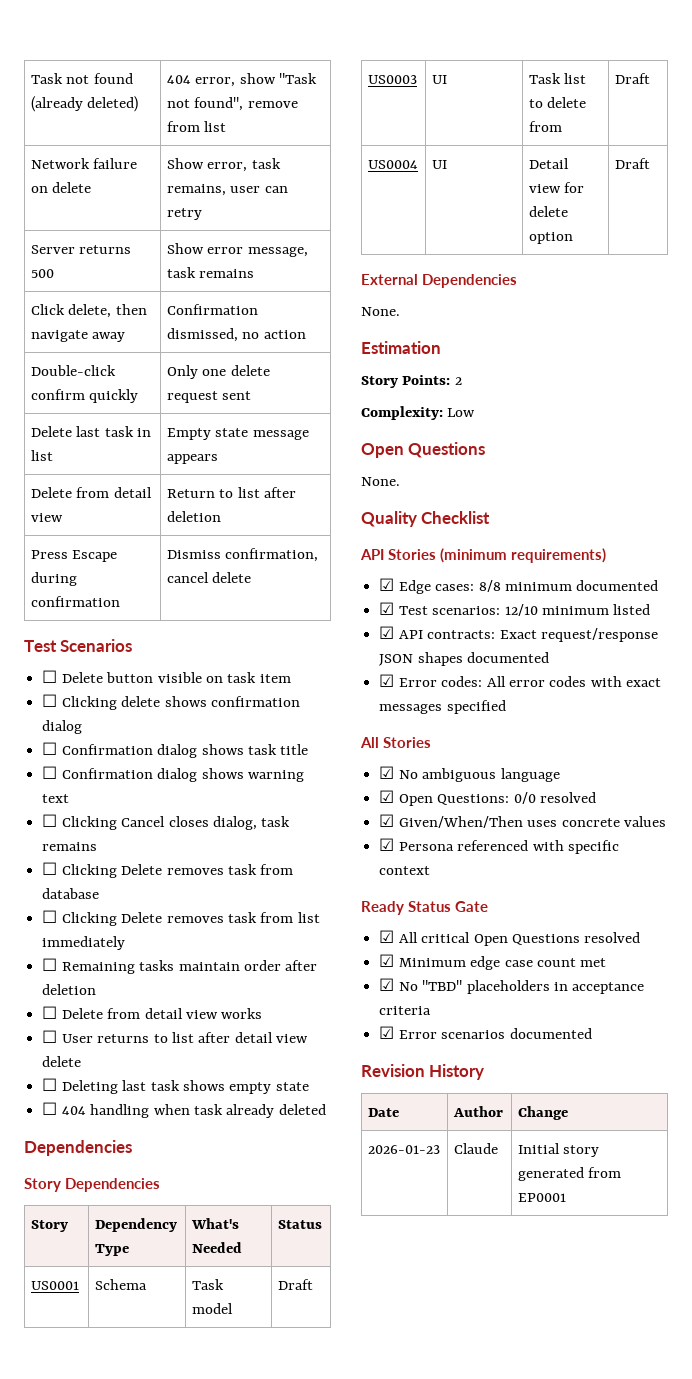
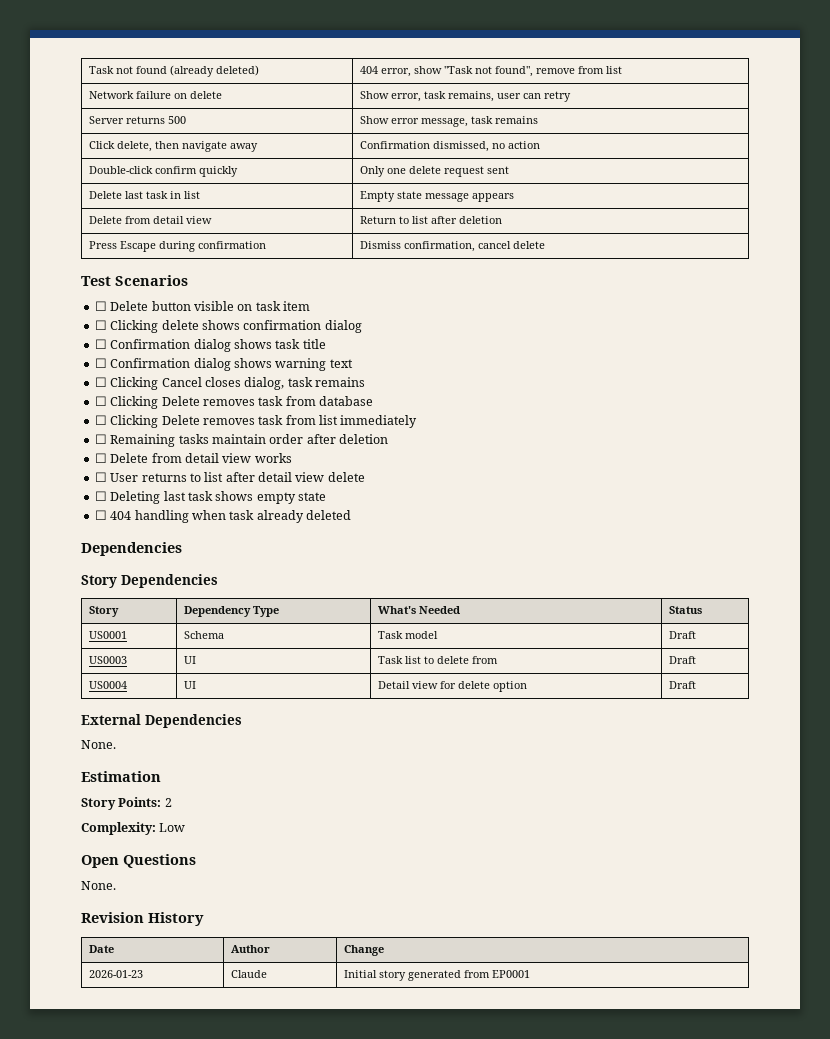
- Quality Checklist
- API Stories (minimum requirements)
- ☑ Edge cases: 8/8 minimum documented
- ☑ Test scenarios: 12/10 minimum listed
- ☑ API contracts: Exact request/response JSON shapes documented
- ☑ Error codes: All error codes with exact messages specified
- All Stories
- ☑ No ambiguous language
- ☑ Open Questions: 0/0 resolved
- ☑ Given/When/Then uses concrete values
- ☑ Persona referenced with specific context
- Ready Status Gate
- ☑ All critical Open Questions resolved
- ☑ Minimum edge case count met
- ☑ No "TBD" placeholders in acceptance criteria
- ☑ Error scenarios documented

